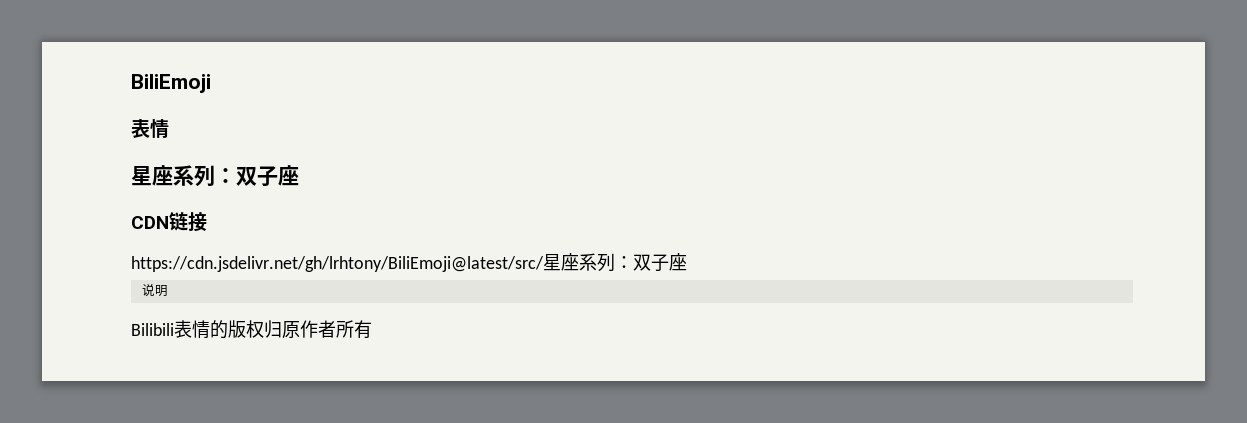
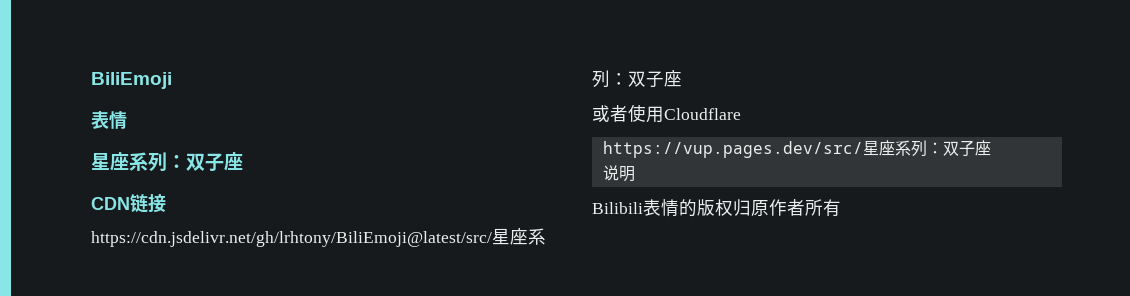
+ 或者使用Cloudflare
+ https://vup.pages.dev/src/星座系列：双子座

